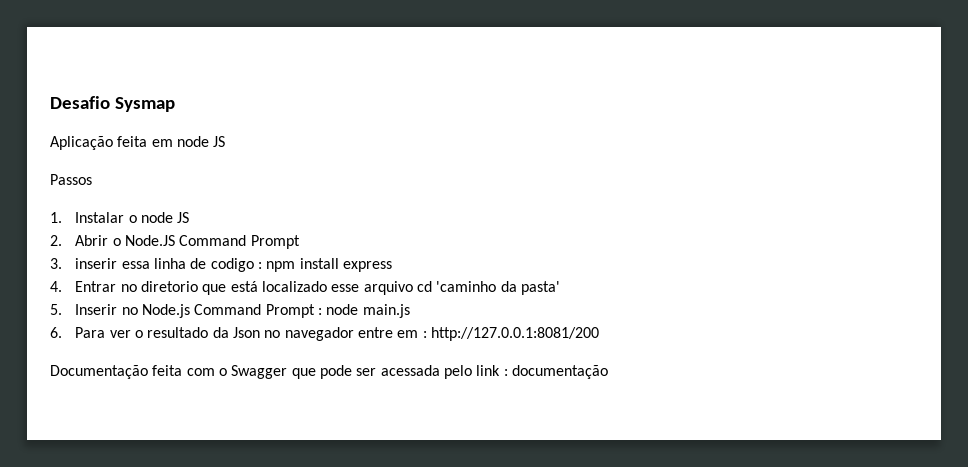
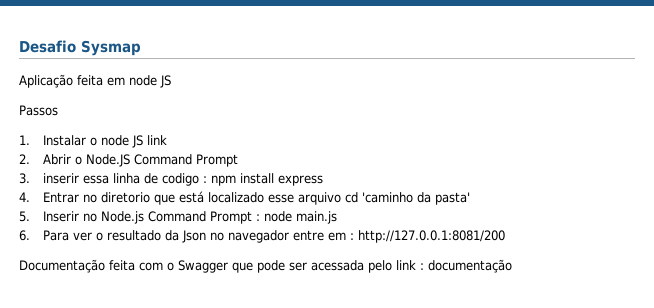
- 1. Instalar o node JS
+ 1. Instalar o node JS link

